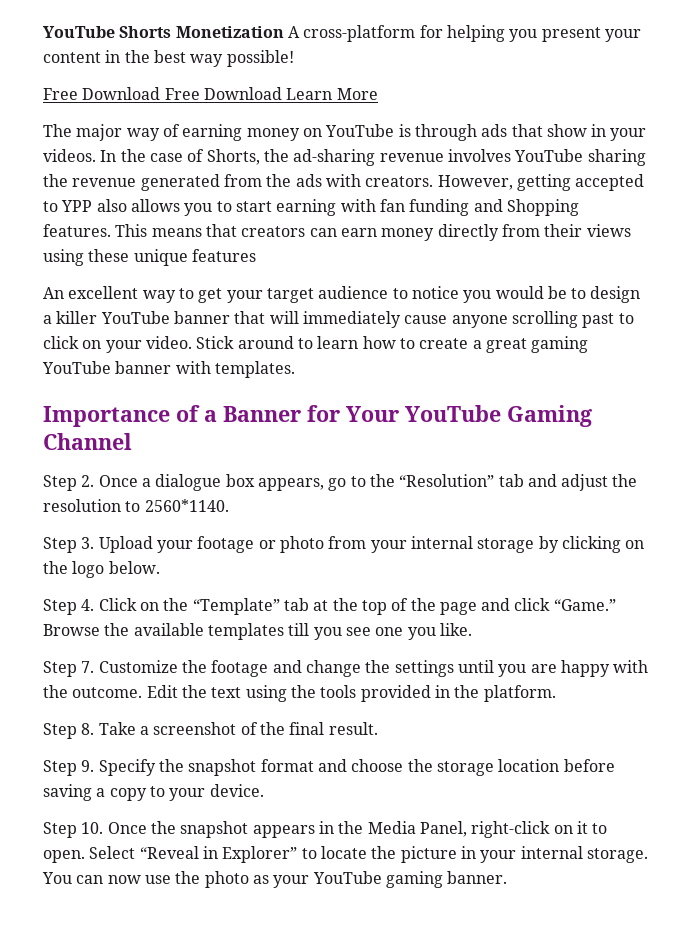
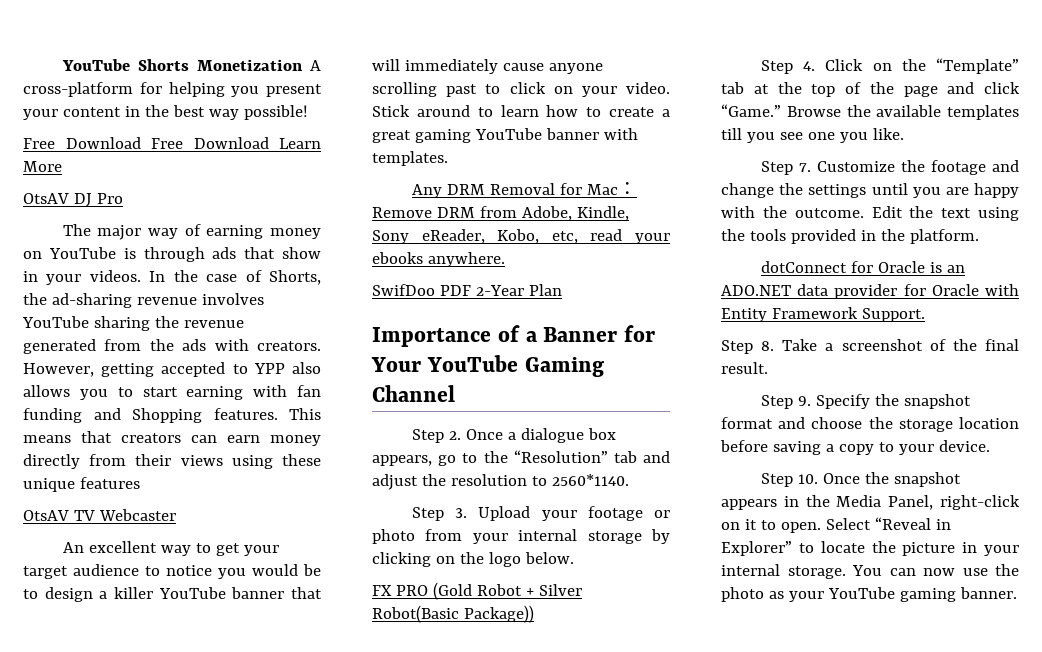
+ OtsAV DJ Pro
+ OtsAV TV Webcaster
+ Any DRM Removal for Mac：Remove DRM from Adobe, Kindle, Sony eReader, Kobo, etc, read your ebooks anywhere.
+ SwifDoo PDF 2-Year Plan
+ FX PRO (Gold Robot + Silver Robot(Basic Package))
+ dotConnect for Oracle is an ADO.NET data provider for Oracle with Entity Framework Support.

